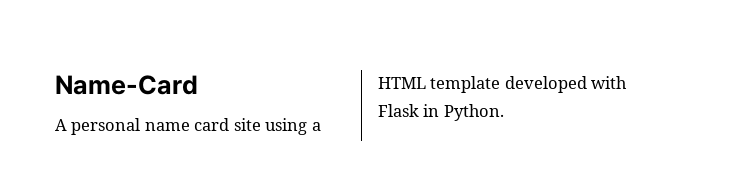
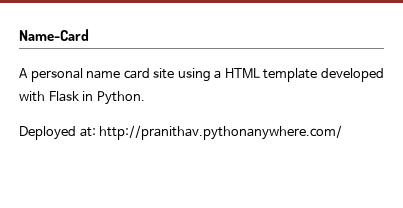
+ Deployed at: http://pranithav.pythonanywhere.com/

